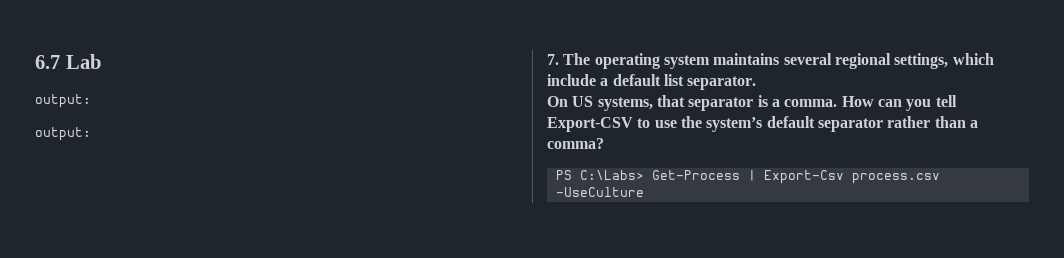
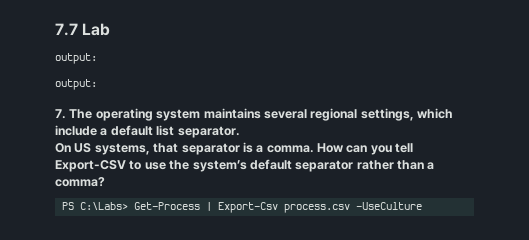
- 6.7 Lab
+ 7.7 Lab

